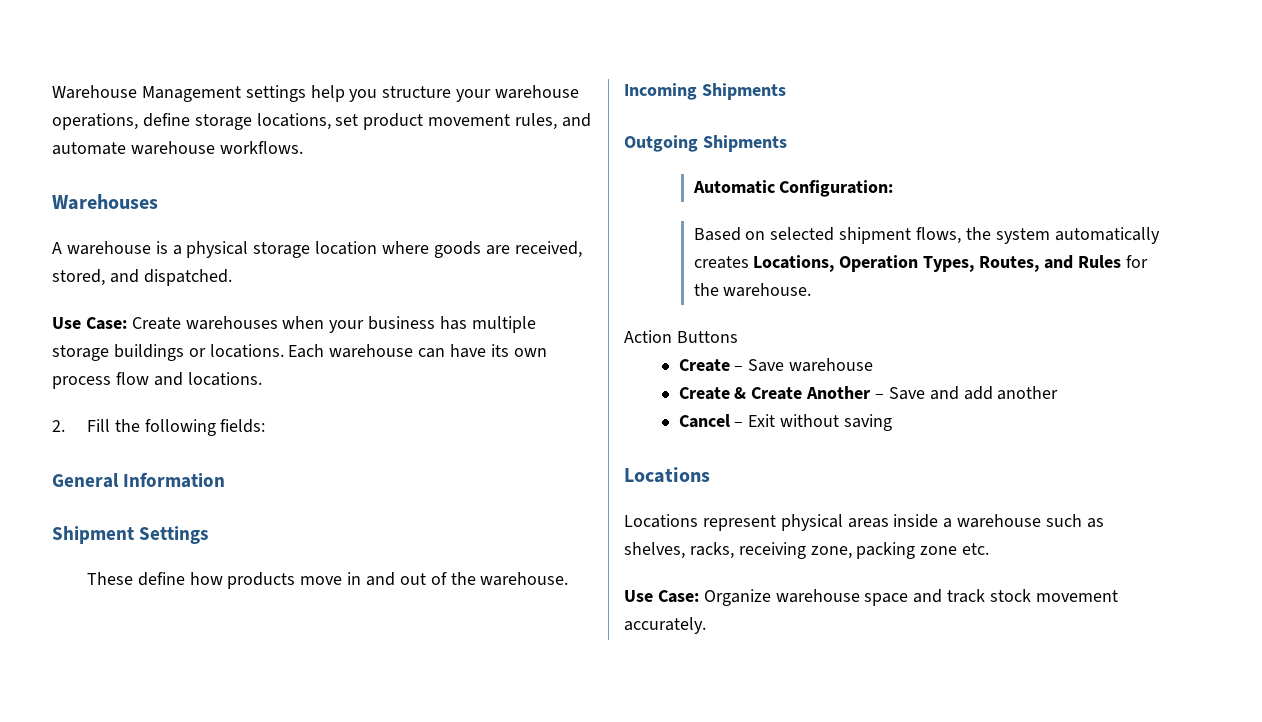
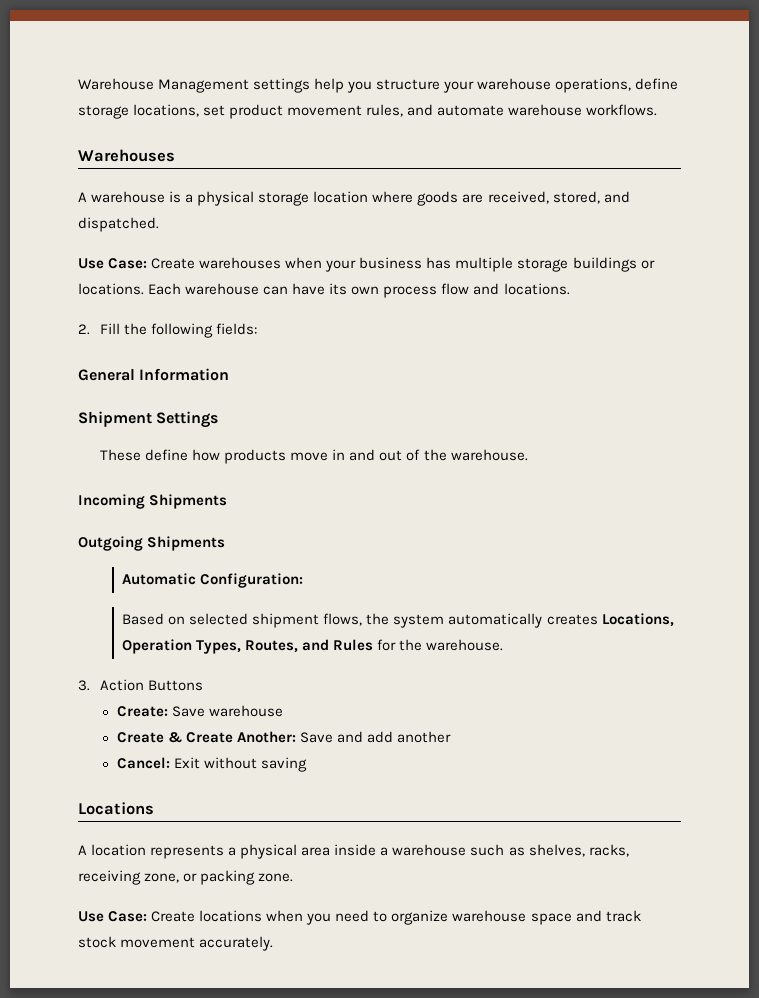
- Action Buttons
+ 3. Action Buttons
- Create – Save warehouse
+ Create: Save warehouse
- Create & Create Another – Save and add another
+ Create & Create Another: Save and add another
- Cancel – Exit without saving
+ Cancel: Exit without saving
- Locations represent physical areas inside a warehouse such as shelves, racks, receiving zone, packing zone etc.
- Use Case: Organize warehouse space and track stock movement accurately.
+ A location represents a physical area inside a warehouse such as shelves, racks, receiving zone, or packing zone.
+ Use Case: Create locations when you need to organize warehouse space and track stock movement accurately.

